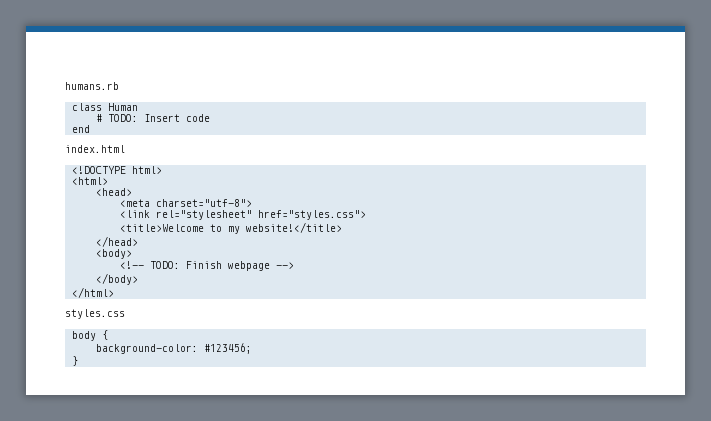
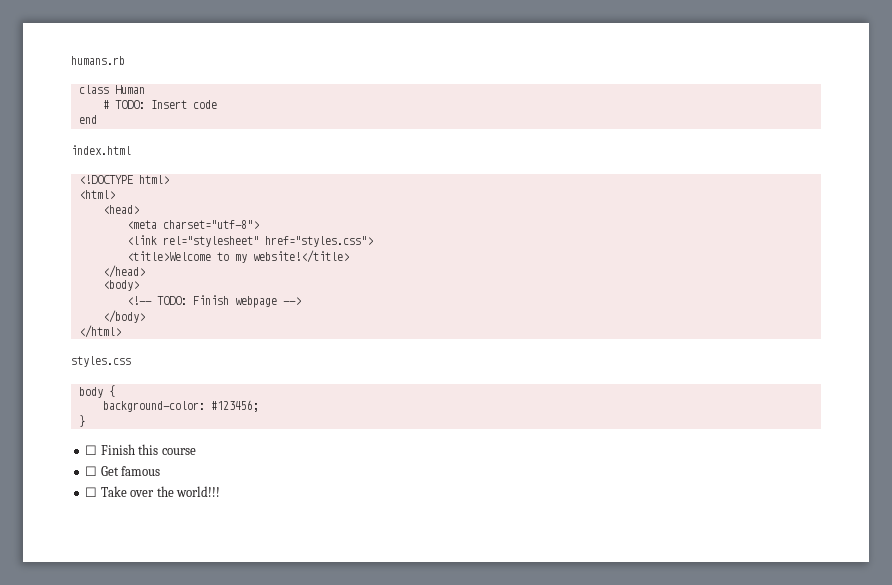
+ ☐ Finish this course
+ ☐ Get famous
+ ☐ Take over the world!!!

